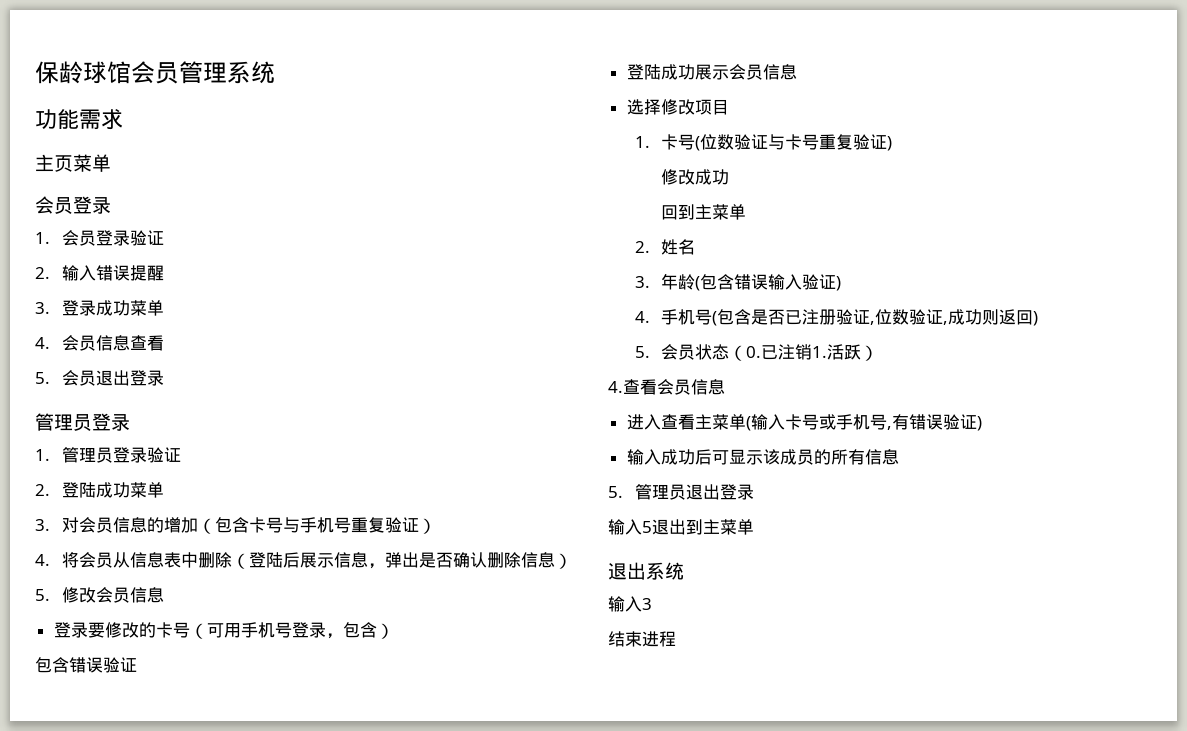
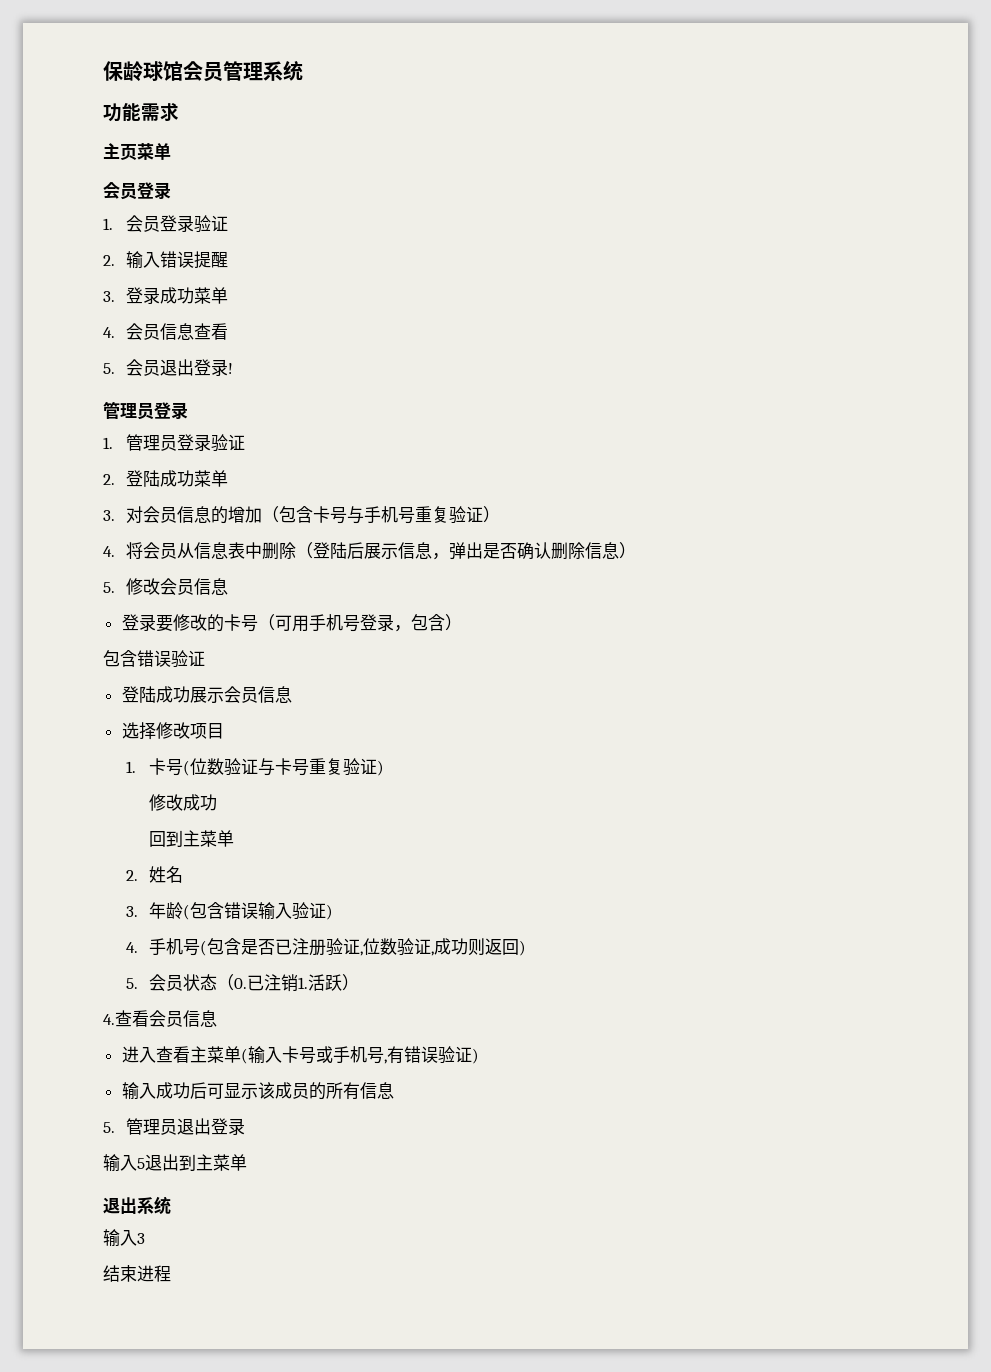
- 5.会员退出登录
+ 5.会员退出登录!

